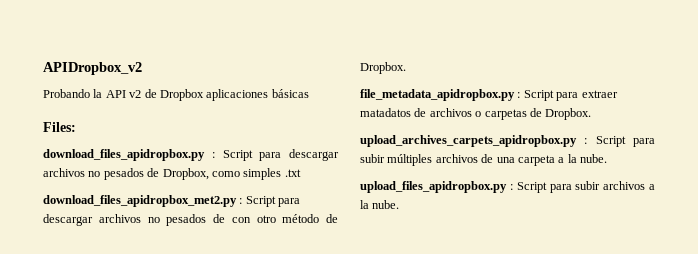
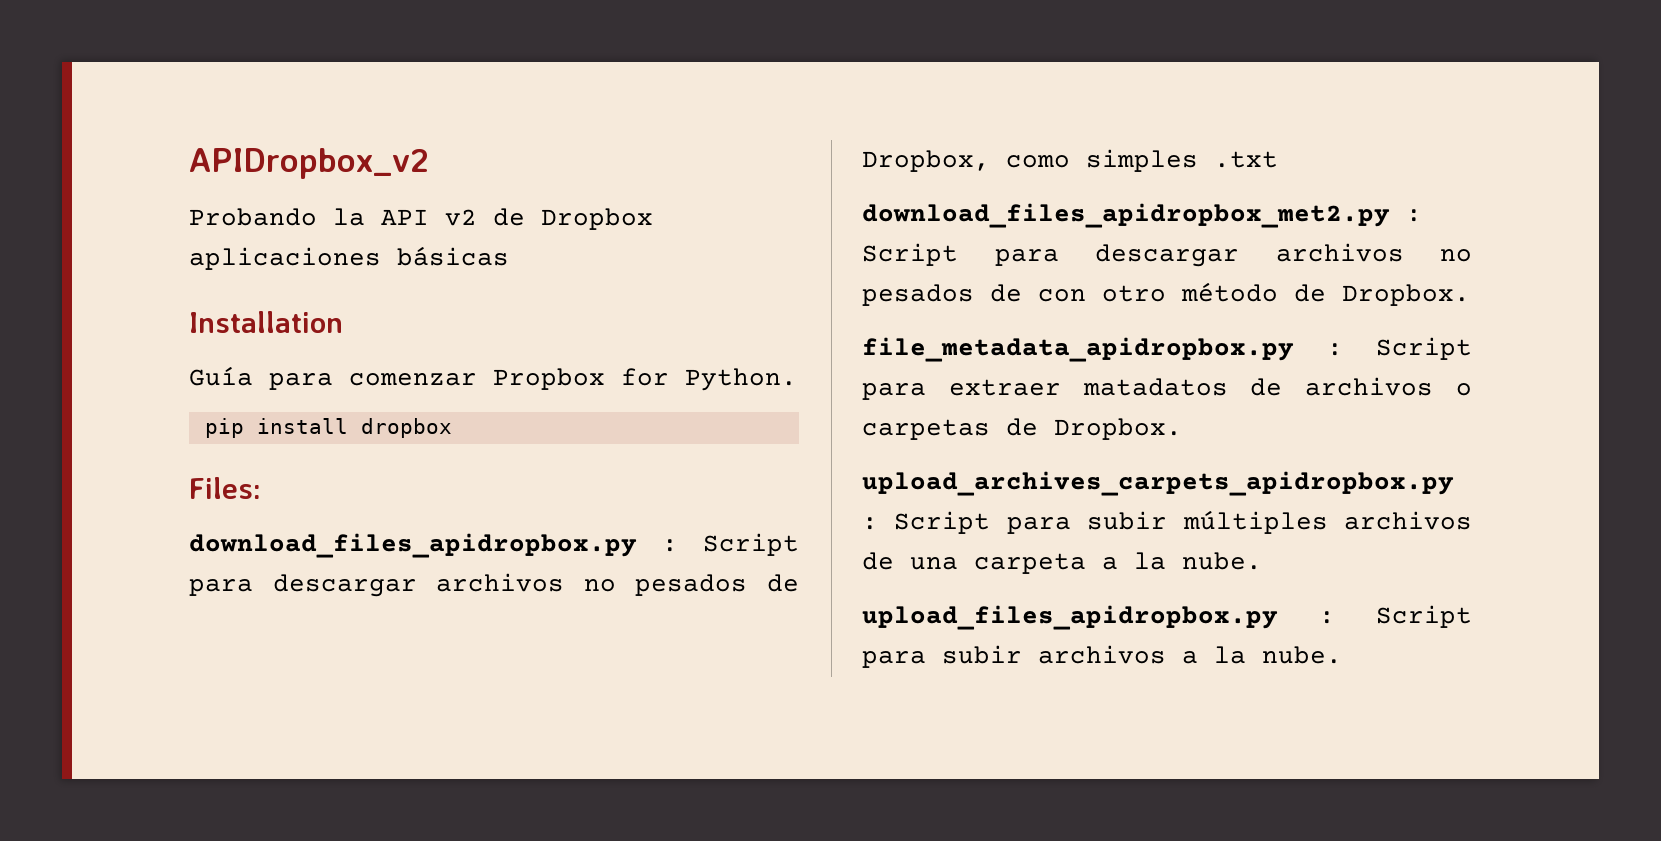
+ Installation
+ Guía para comenzar Propbox for Python.
+ pip install dropbox

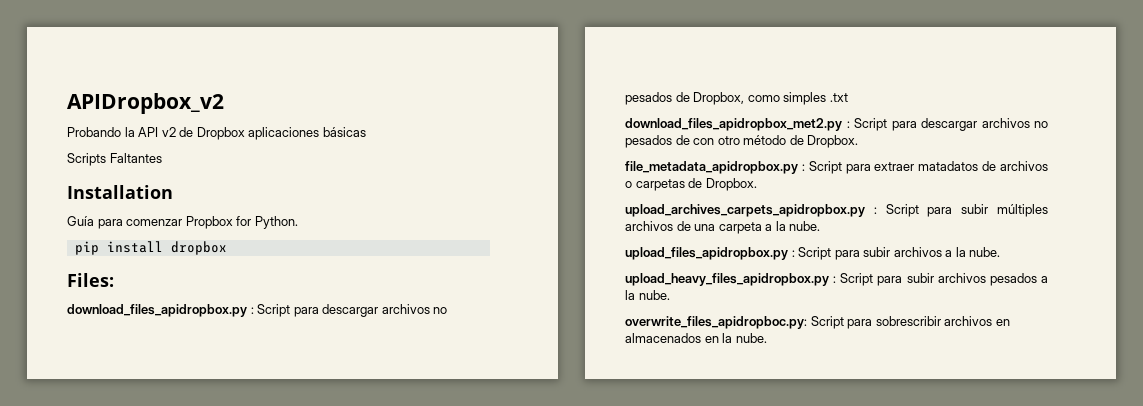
+ Scripts Faltantes
+ upload_heavy_files_apidropbox.py : Script para subir archivos pesados a la nube.
+ overwrite_files_apidropboc.py: Script para sobrescribir archivos en almacenados en la nube.

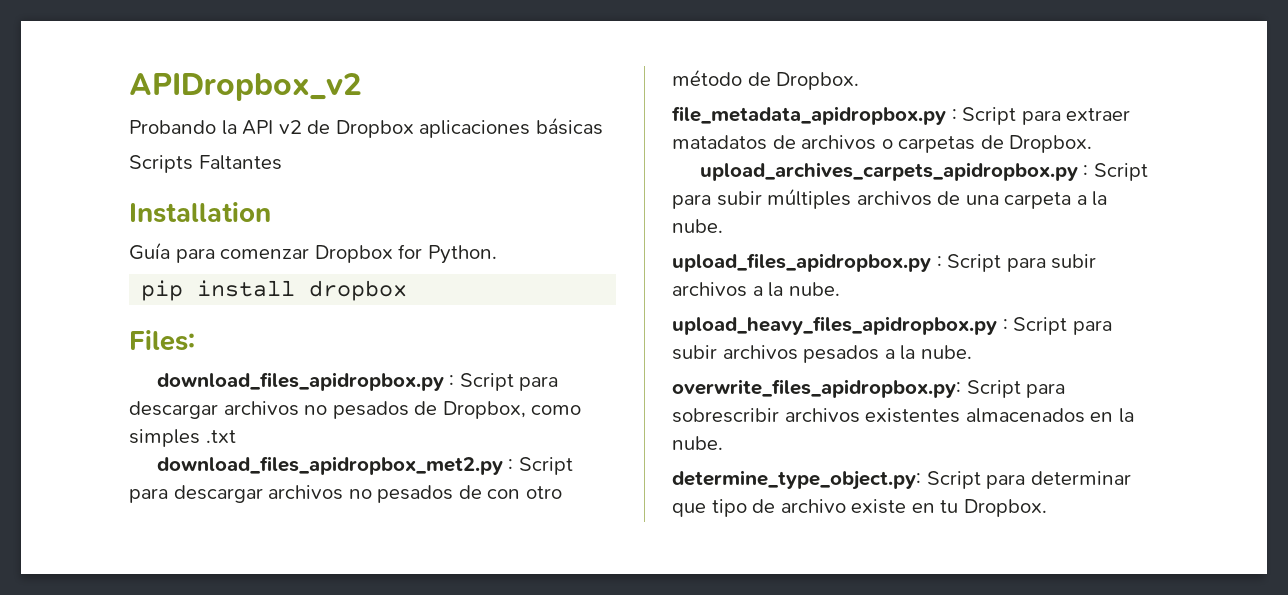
- Guía para comenzar Propbox for Python.
+ Guía para comenzar Dropbox for Python.
- overwrite_files_apidropboc.py: Script para sobrescribir archivos en almacenados en la nube.
+ overwrite_files_apidropbox.py: Script para sobrescribir archivos existentes almacenados en la nube.
+ determine_type_object.py: Script para determinar que tipo de archivo existe en tu Dropbox.

